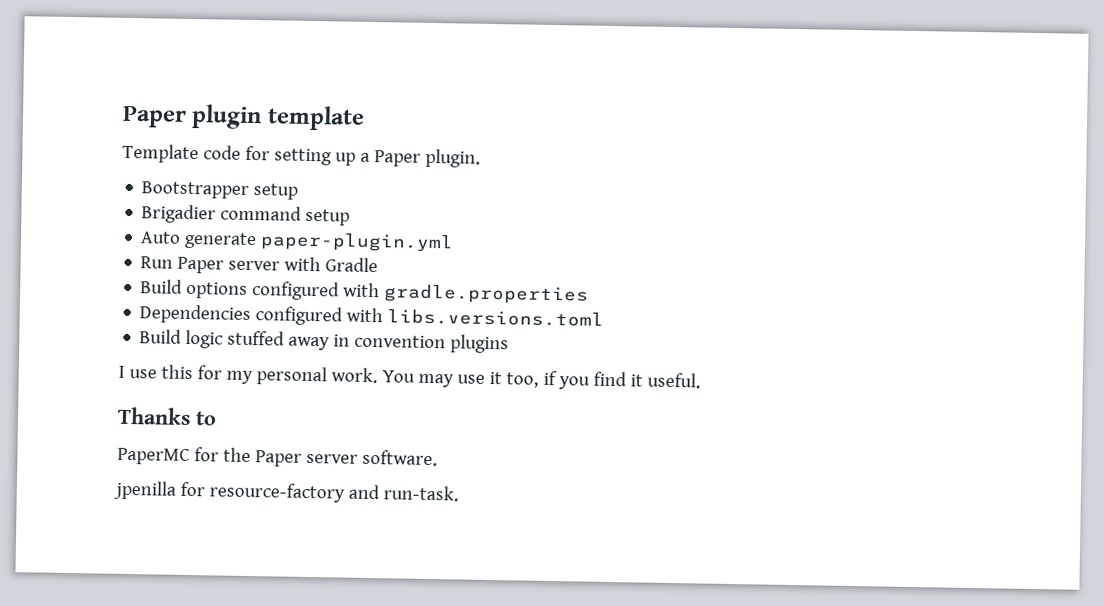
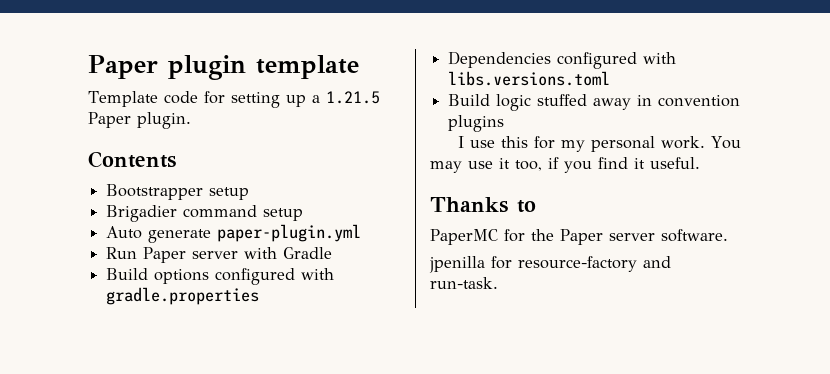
- Template code for setting up a Paper plugin.
+ Template code for setting up a 1.21.5 Paper plugin.
+ Contents

